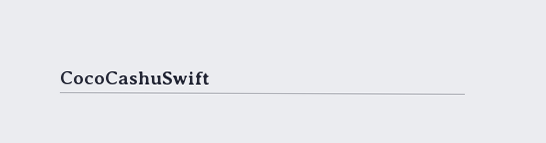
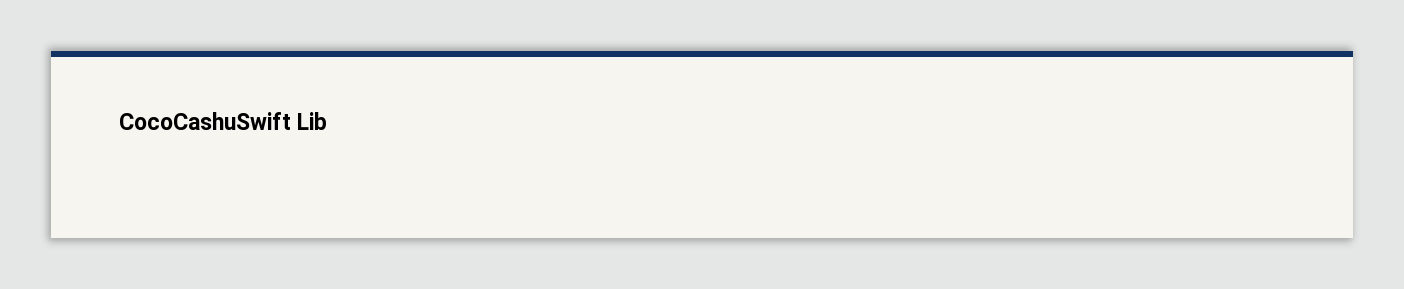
- CocoCashuSwift
+ CocoCashuSwift Lib

